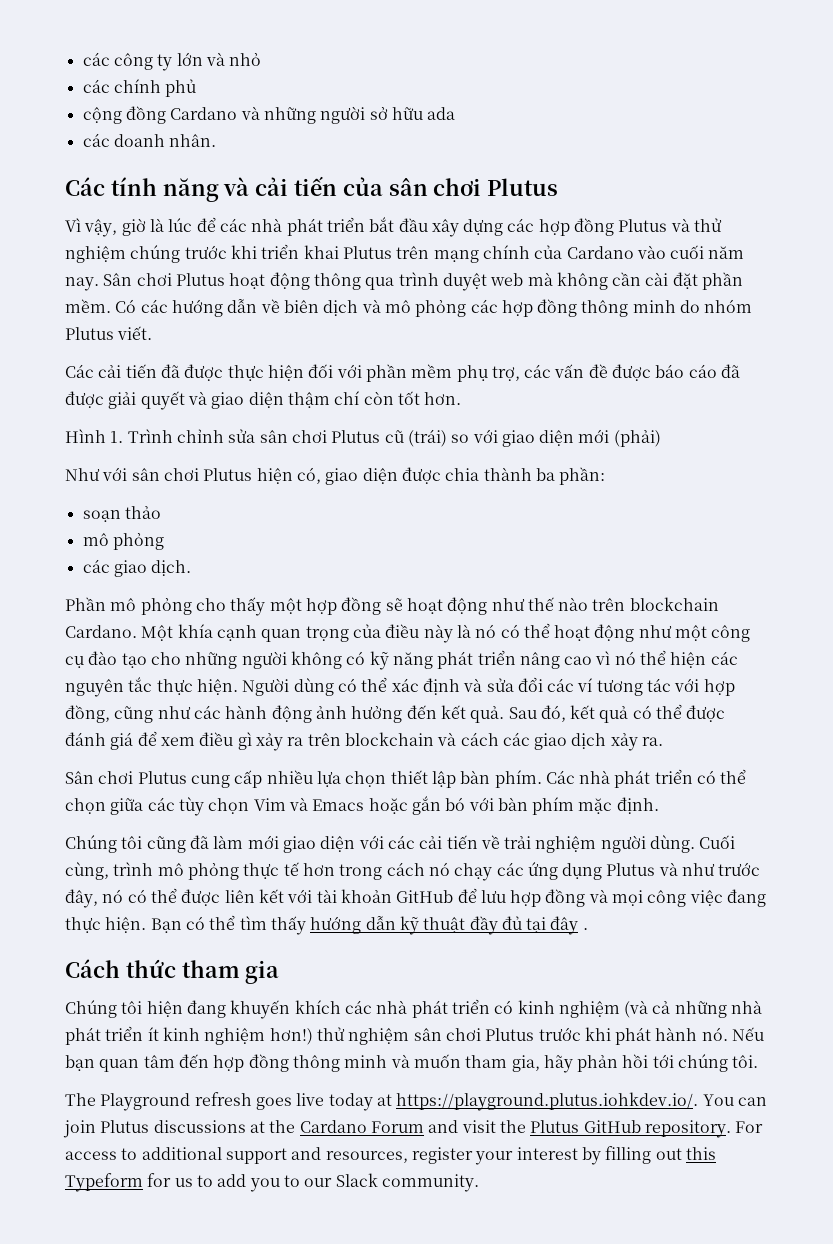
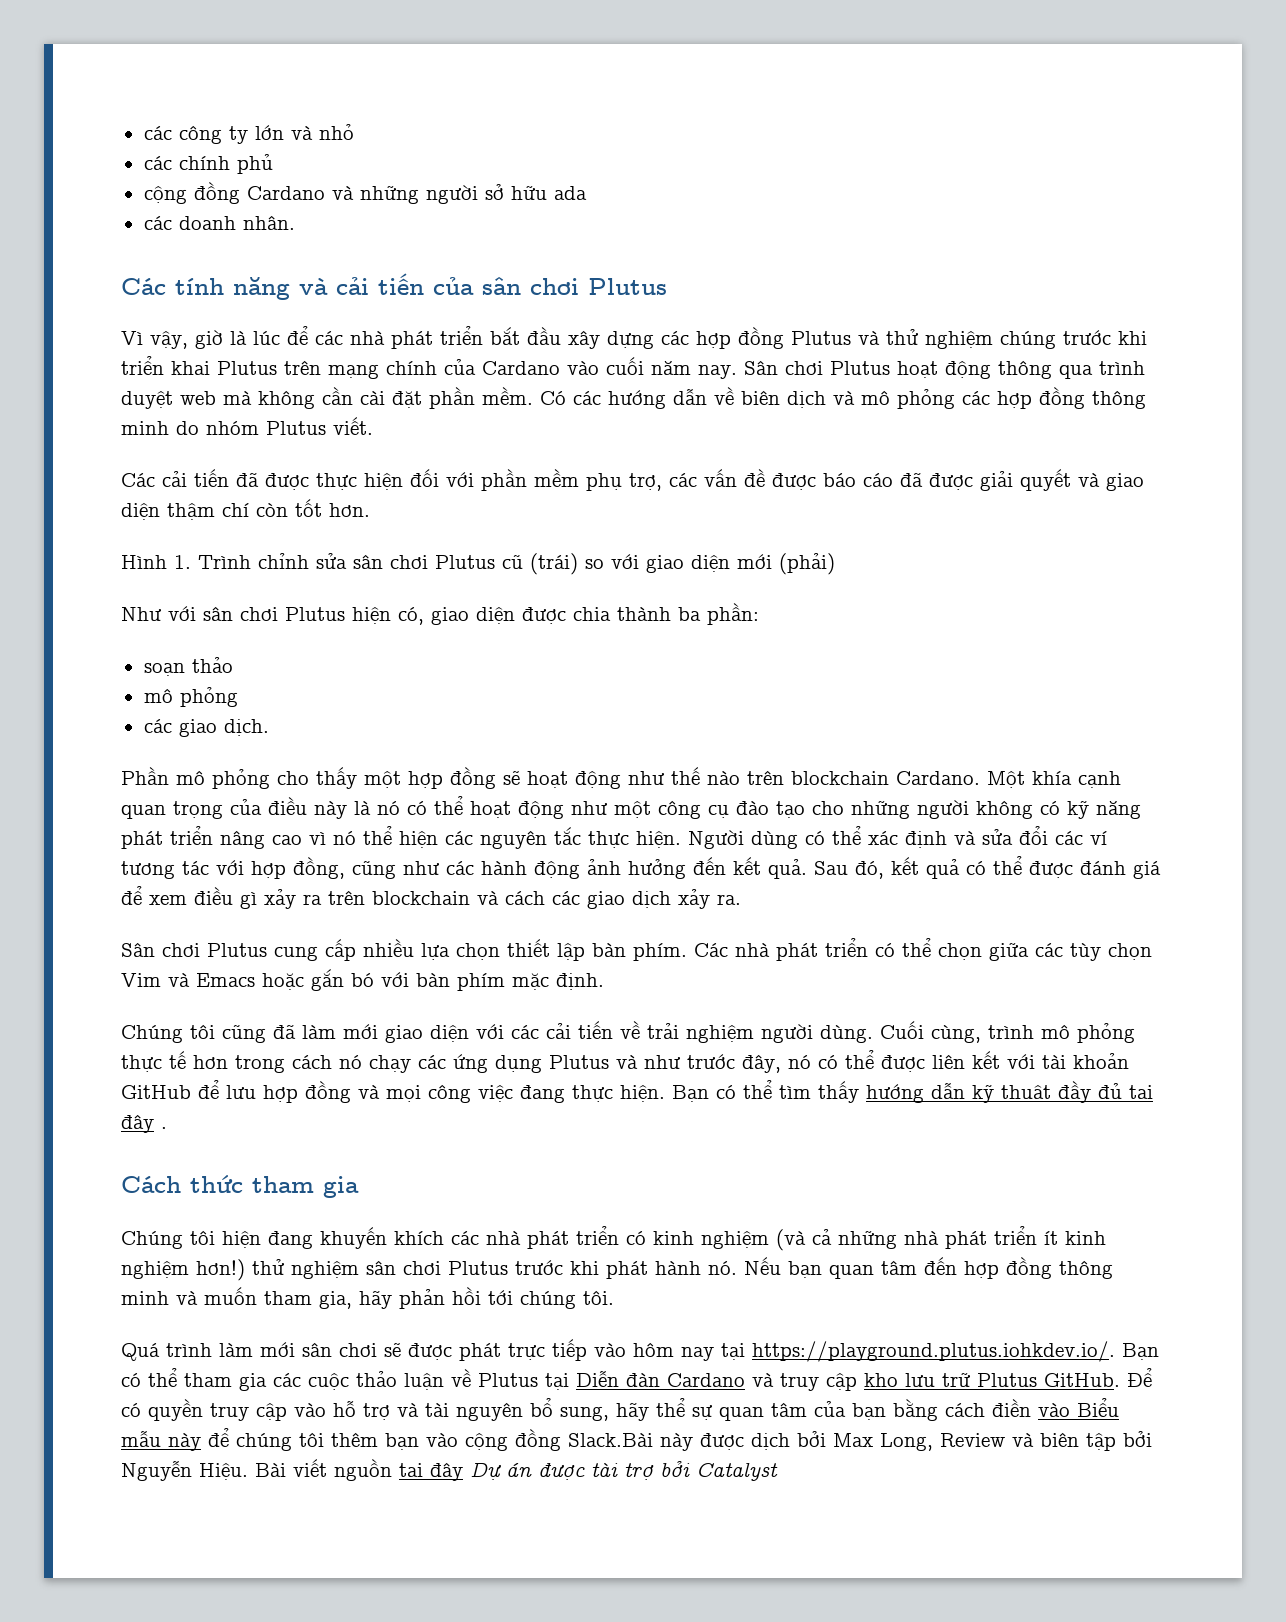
- The Playground refresh goes live today at https://playground.plutus.iohkdev.io/. You can join Plutus discussions at the Cardano Forum and visit the Plutus GitHub repository. For access to additional support and resources, register your interest by filling out this Typeform for us to add you to our Slack community.
+ Quá trình làm mới sân chơi sẽ được phát trực tiếp vào hôm nay tại https://playground.plutus.iohkdev.io/. Bạn có thể tham gia các cuộc thảo luận về Plutus tại Diễn đàn Cardano và truy cập kho lưu trữ Plutus GitHub. Để có quyền truy cập vào hỗ trợ và tài nguyên bổ sung, hãy thể sự quan tâm của bạn bằng cách điền vào Biểu mẫu này để chúng tôi thêm bạn vào cộng đồng Slack.Bài này được dịch bởi Max Long, Review và biên tập bởi Nguyễn Hiệu. Bài viết nguồn tại đây Dự án được tài trợ bởi Catalyst

